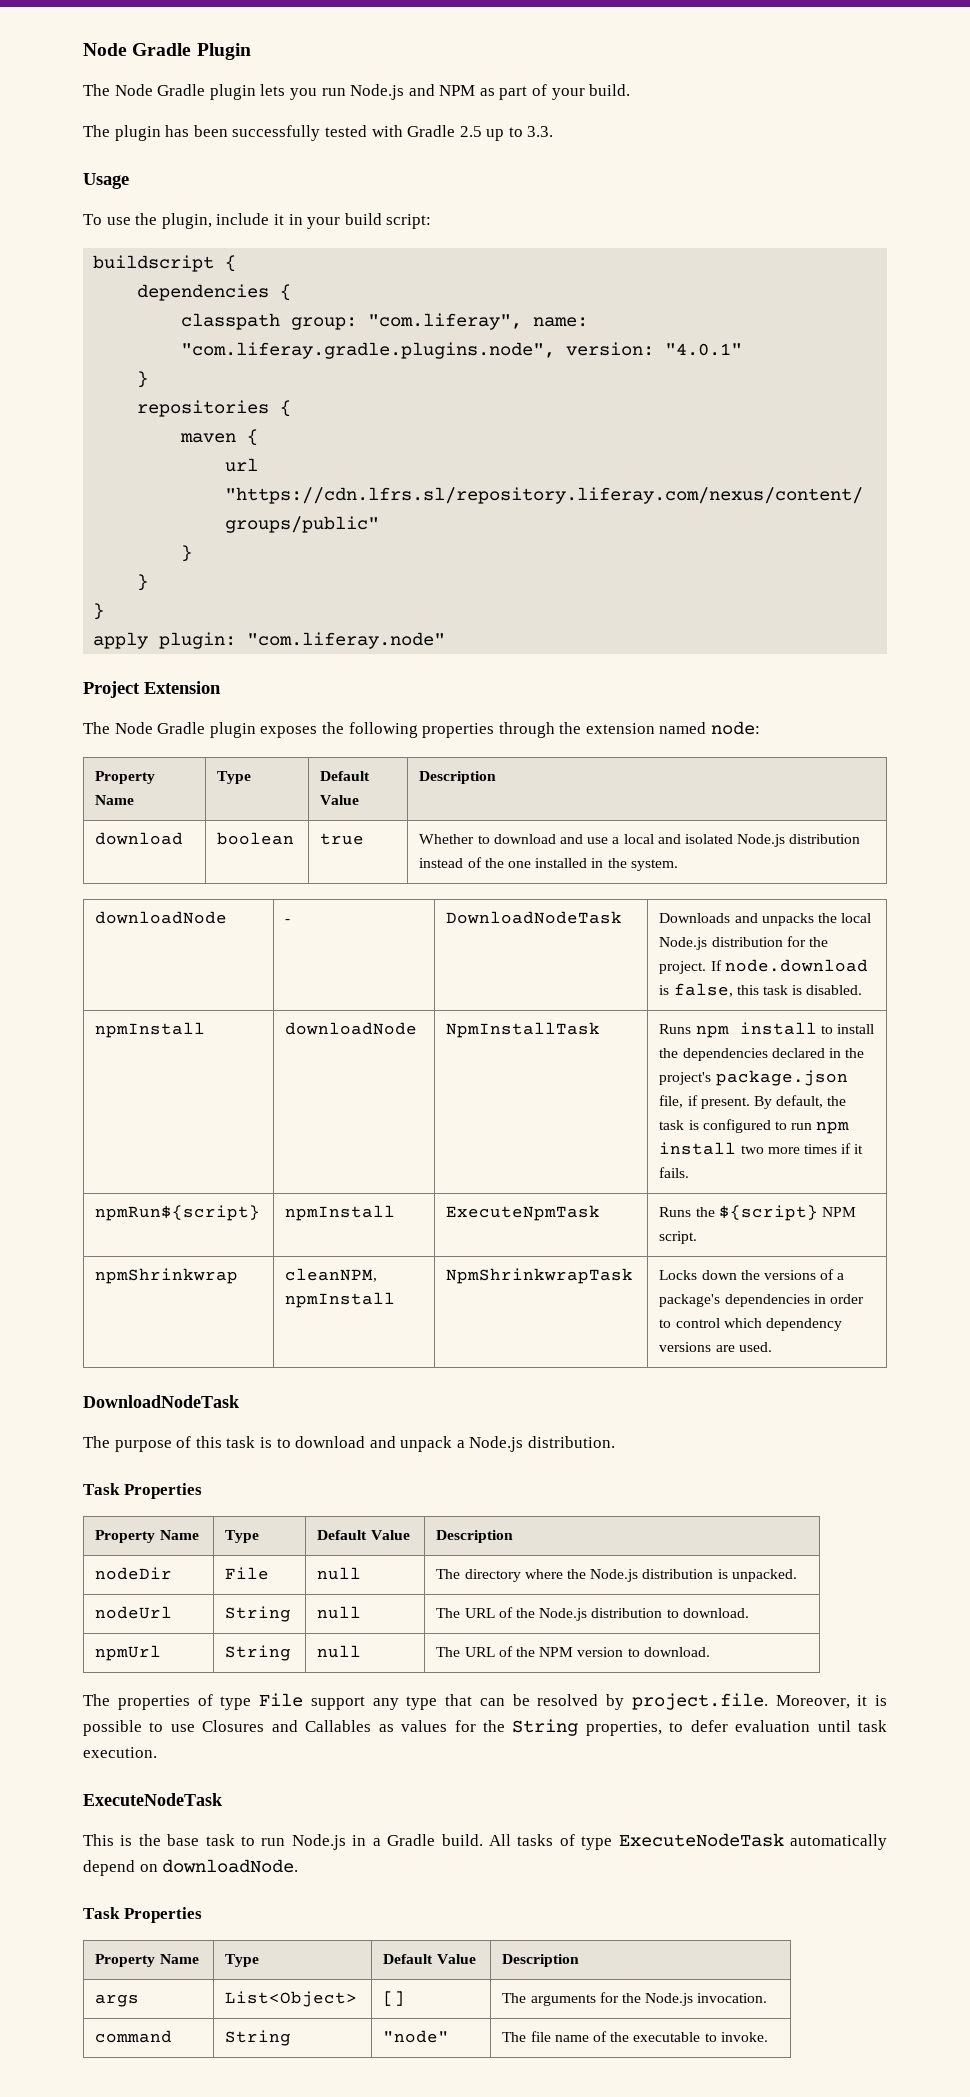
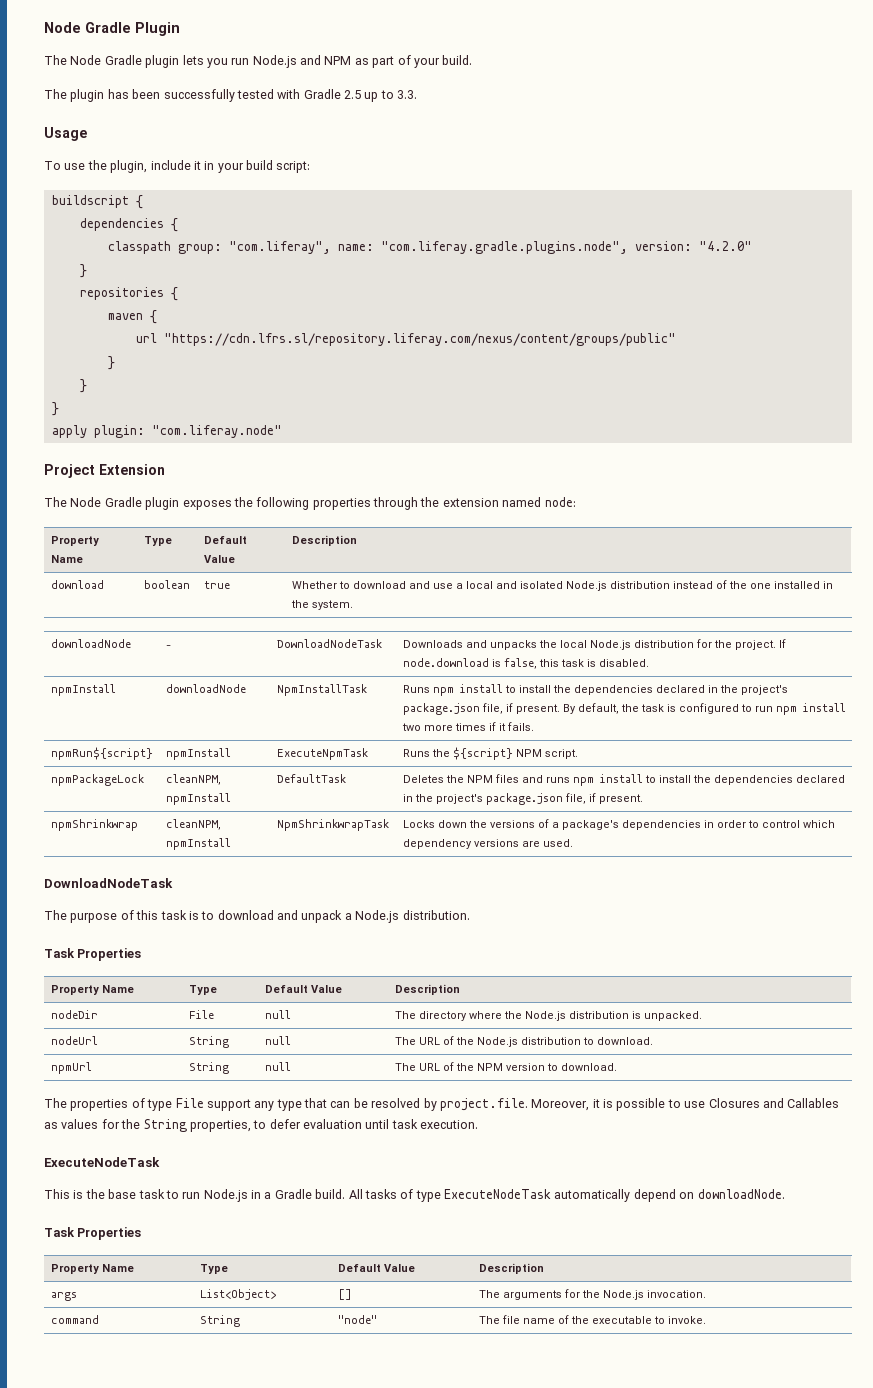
- classpath group: "com.liferay", name: "com.liferay.gradle.plugins.node", version: "4.0.1"
+ classpath group: "com.liferay", name: "com.liferay.gradle.plugins.node", version: "4.2.0"
+ npmPackageLock | cleanNPM, npmInstall | DefaultTask | Deletes the NPM files and runs npm install to install the dependencies declared in the project's package.json file, if present.

